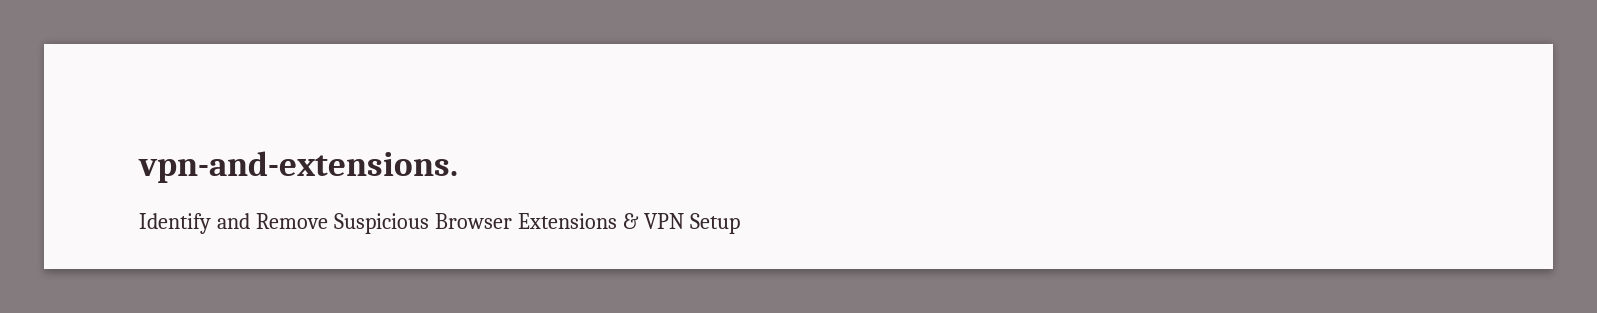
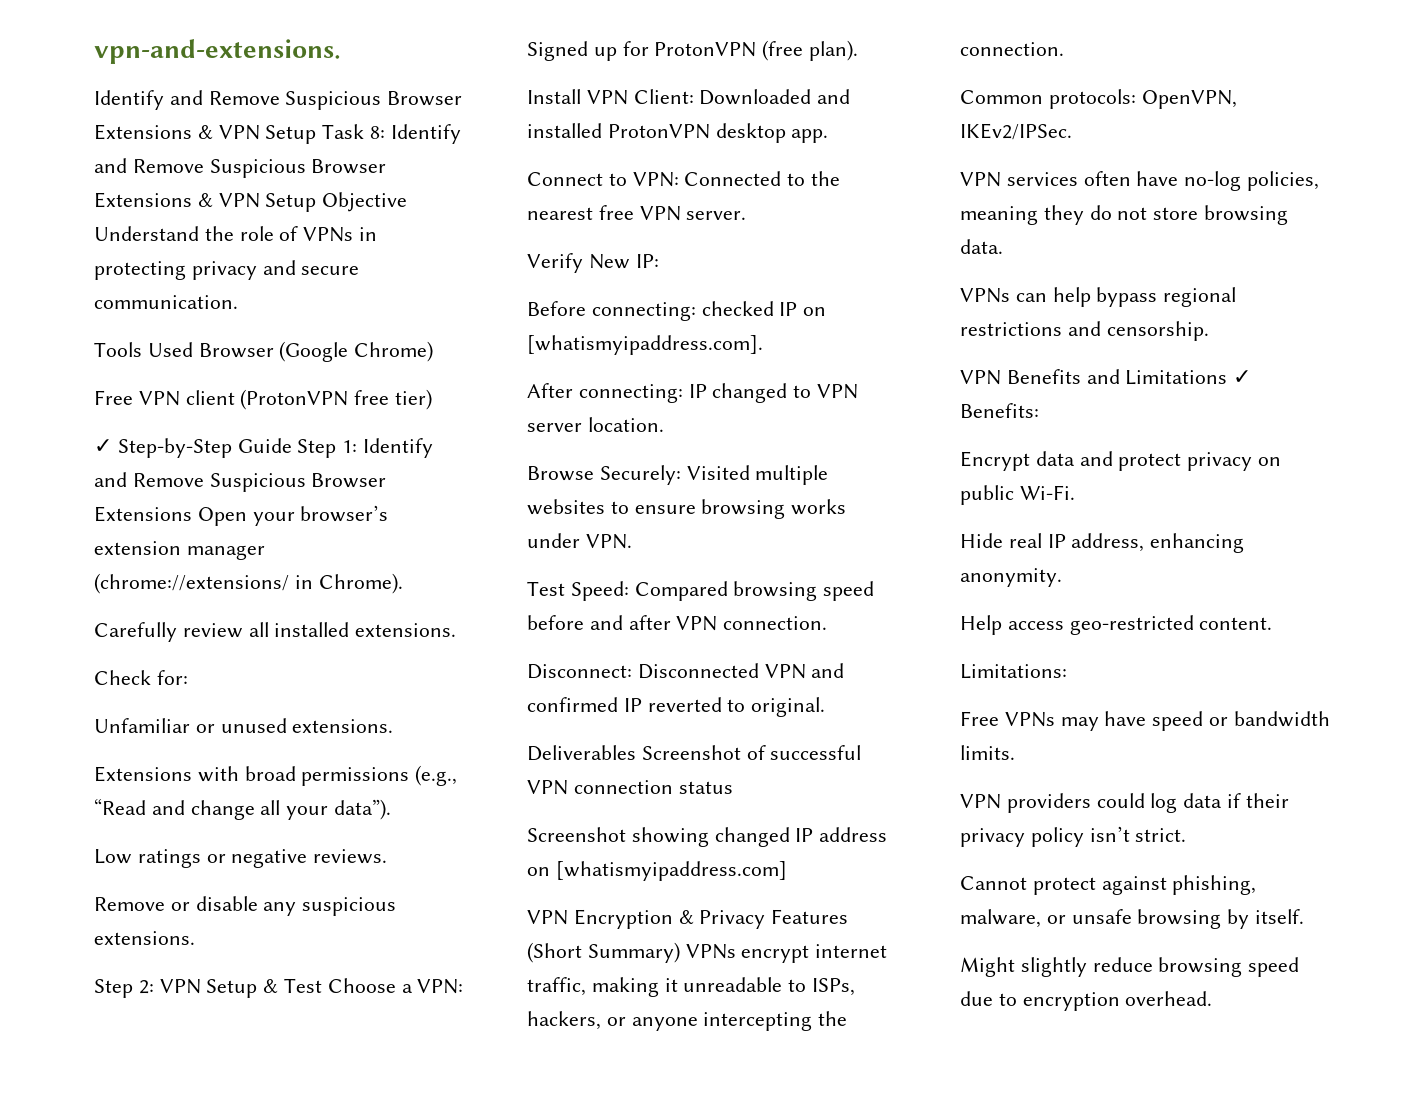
- Identify and Remove Suspicious Browser Extensions & VPN Setup
+ Identify and Remove Suspicious Browser Extensions & VPN Setup Task 8: Identify and Remove Suspicious Browser Extensions & VPN Setup Objective Understand the role of VPNs in protecting privacy and secure communication.
+ Tools Used Browser (Google Chrome)
+ Free VPN client (ProtonVPN free tier)
+ ✓ Step-by-Step Guide Step 1: Identify and Remove Suspicious Browser Extensions Open your browser’s extension manager (chrome://extensions/ in Chrome).
+ Carefully review all installed extensions.
+ Check for:
+ Unfamiliar or unused extensions.
+ Extensions with broad permissions (e.g., “Read and change all your data”).
+ Low ratings or negative reviews.
+ Remove or disable any suspicious extensions.
+ Step 2: VPN Setup & Test Choose a VPN: Signed up for ProtonVPN (free plan).
+ Install VPN Client: Downloaded and installed ProtonVPN desktop app.
+ Connect to VPN: Connected to the nearest free VPN server.
+ Verify New IP:
+ Before connecting: checked IP on [whatismyipaddress.com].
+ After connecting: IP changed to VPN server location.
+ Browse Securely: Visited multiple websites to ensure browsing works under VPN.
+ Test Speed: Compared browsing speed before and after VPN connection.
+ Disconnect: Disconnected VPN and confirmed IP reverted to original.
+ Deliverables Screenshot of successful VPN connection status
+ Screenshot showing changed IP address on [whatismyipaddress.com]
+ VPN Encryption & Privacy Features (Short Summary) VPNs encrypt internet traffic, making it unreadable to ISPs, hackers, or anyone intercepting the connection.
+ Common protocols: OpenVPN, IKEv2/IPSec.
+ VPN services often have no-log policies, meaning they do not store browsing data.
+ VPNs can help bypass regional restrictions and censorship.
+ VPN Benefits and Limitations ✓ Benefits:
+ Encrypt data and protect privacy on public Wi-Fi.
+ Hide real IP address, enhancing anonymity.
+ Help access geo-restricted content.
+ Limitations:
+ Free VPNs may have speed or bandwidth limits.
+ VPN providers could log data if their privacy policy isn’t strict.
+ Cannot protect against phishing, malware, or unsafe browsing by itself.
+ Might slightly reduce browsing speed due to encryption overhead.

